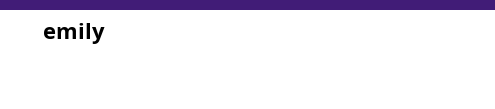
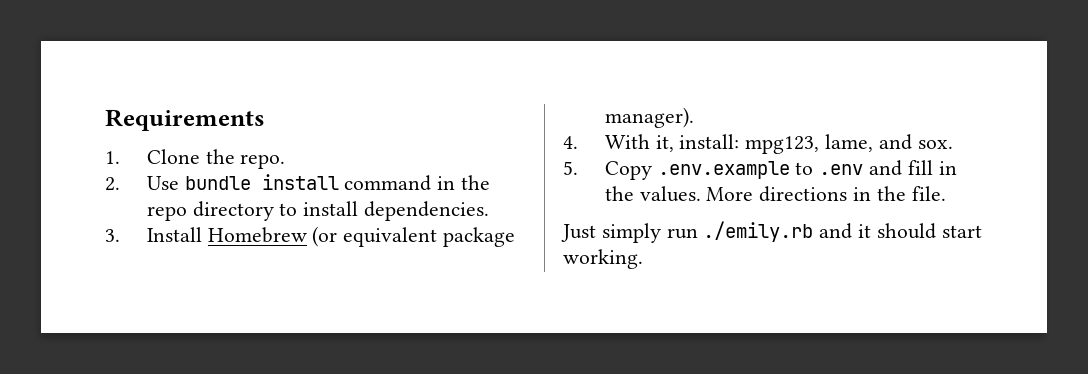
- emily
+ Requirements
+ 1. Clone the repo.
+ 2. Use bundle install command in the repo directory to install dependencies.
+ 3. Install Homebrew (or equivalent package manager).
+ 4. With it, install: mpg123, lame, and sox.
+ 5. Copy .env.example to .env and fill in the values. More directions in the file.
+ Just simply run ./emily.rb and it should start working.

